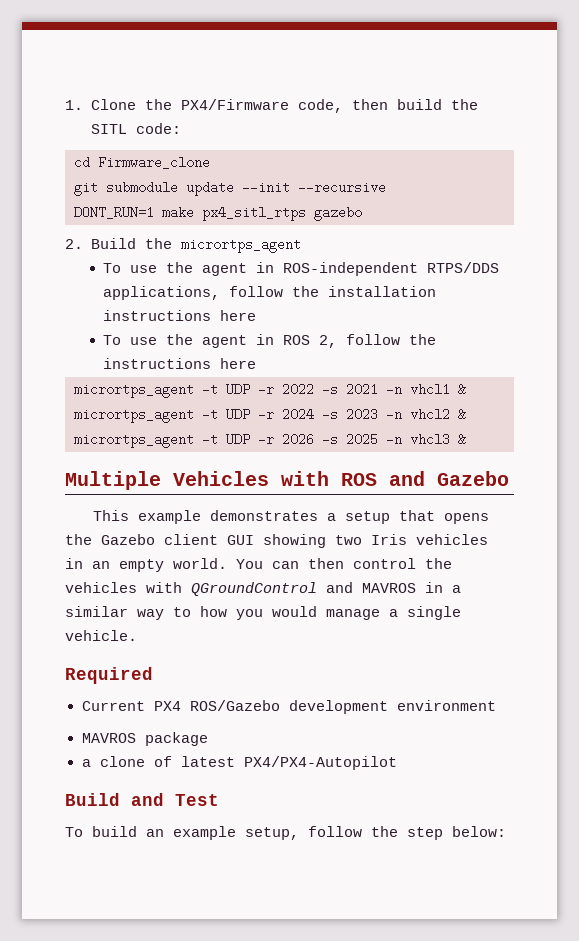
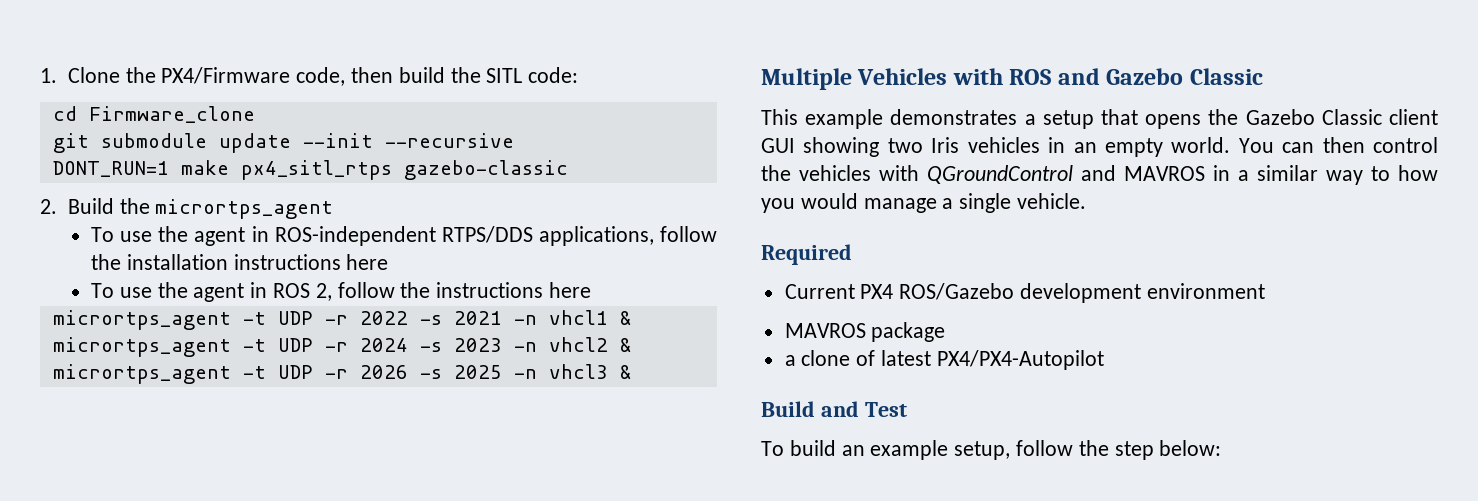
- DONT_RUN=1 make px4_sitl_rtps gazebo
+ DONT_RUN=1 make px4_sitl_rtps gazebo-classic
- Multiple Vehicles with ROS and Gazebo
+ Multiple Vehicles with ROS and Gazebo Classic
- This example demonstrates a setup that opens the Gazebo client GUI showing two Iris vehicles in an empty world.
+ This example demonstrates a setup that opens the Gazebo Classic client GUI showing two Iris vehicles in an empty world.

